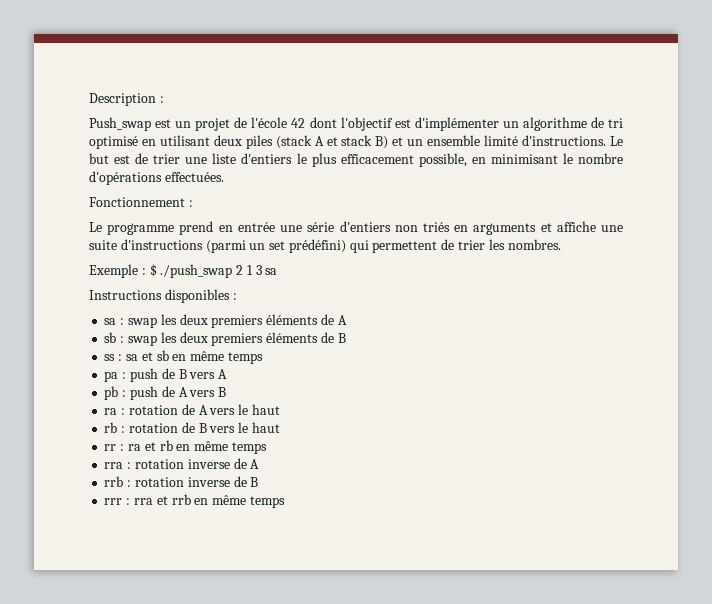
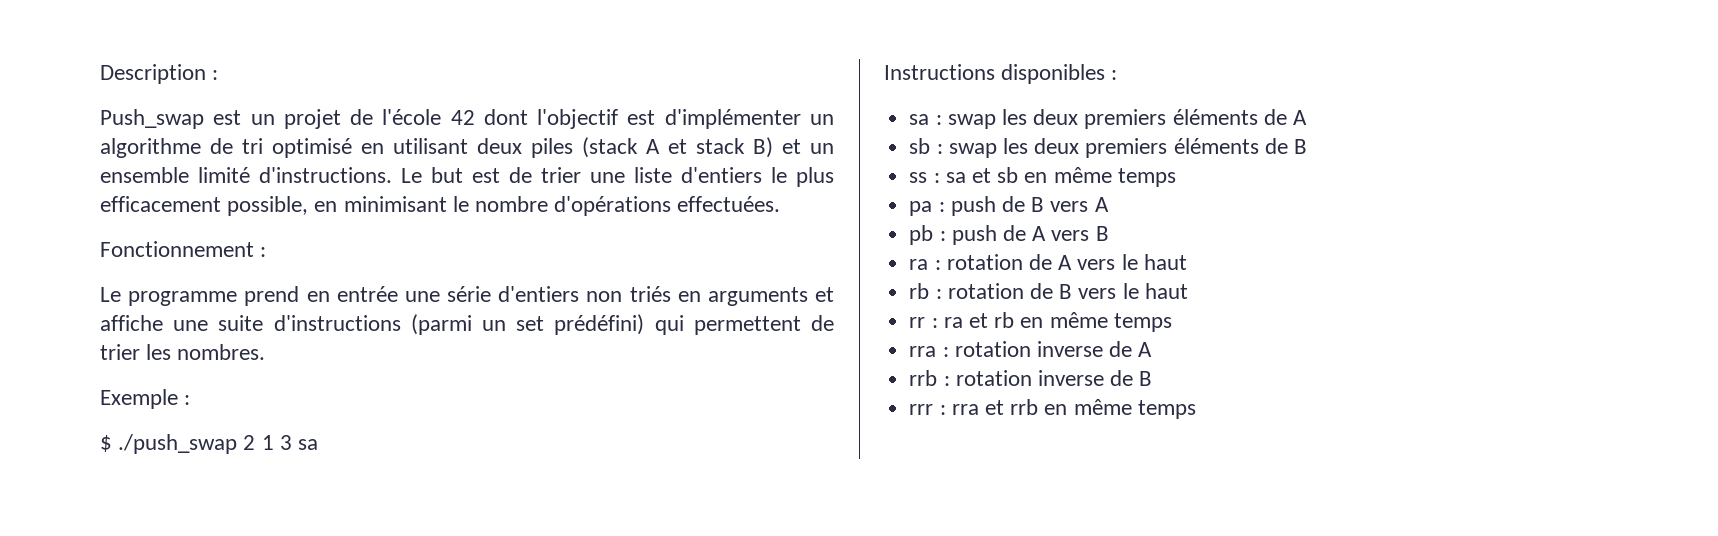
- Exemple : $ ./push_swap 2 1 3 sa
+ Exemple :
+ $ ./push_swap 2 1 3 sa

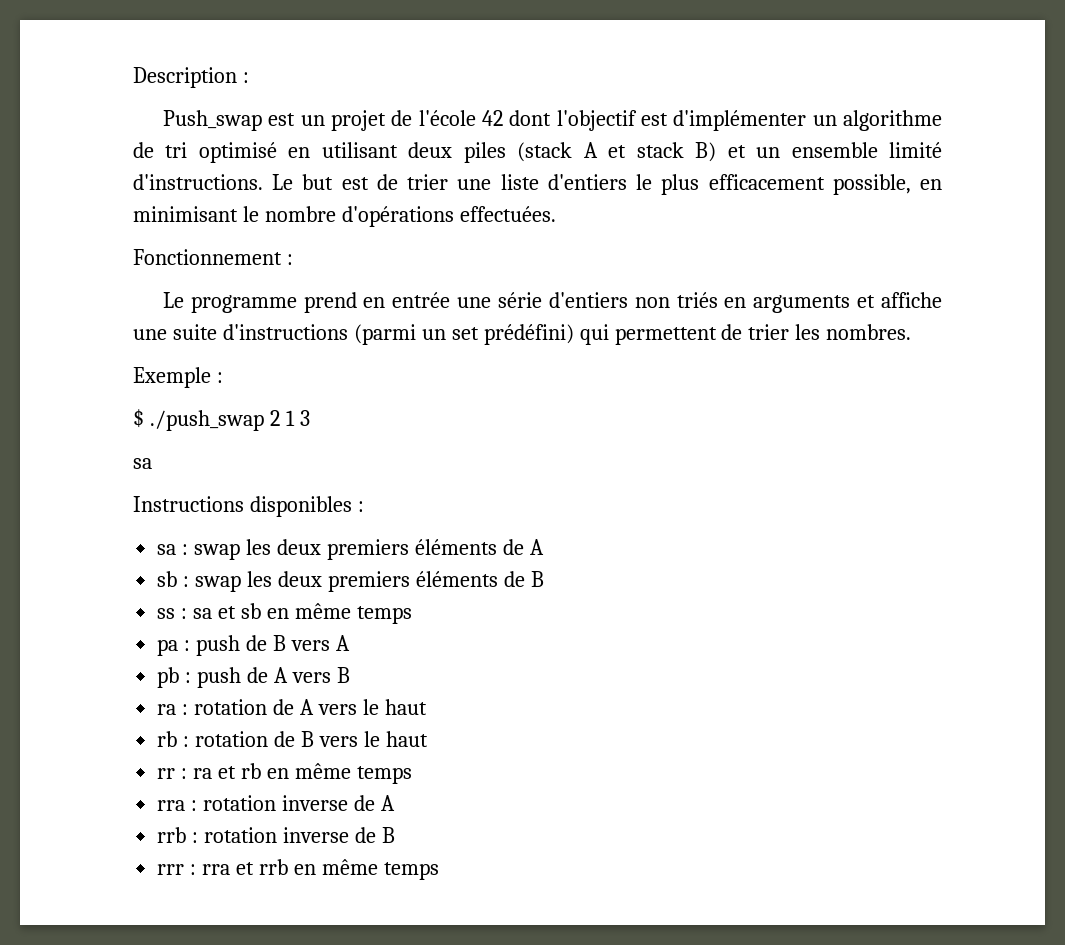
- $ ./push_swap 2 1 3 sa
+ $ ./push_swap 2 1 3
+ sa

